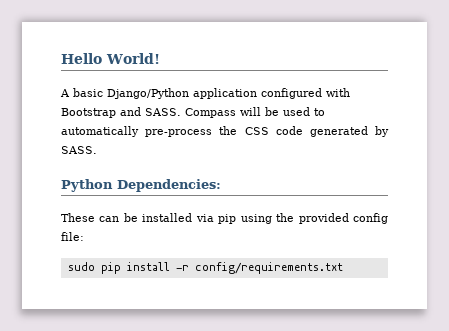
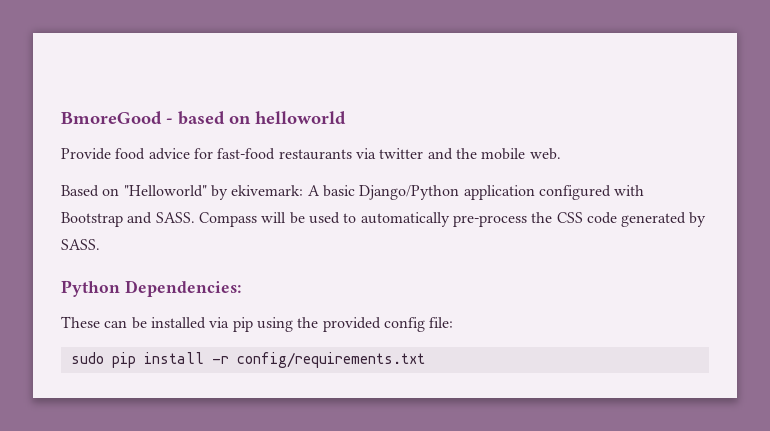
- Hello World!
- A basic Django/Python application configured with Bootstrap and SASS.
+ BmoreGood - based on helloworld
+ Provide food advice for fast-food restaurants via twitter and the mobile web.
+ Based on "Helloworld" by ekivemark: A basic Django/Python application configured with Bootstrap and SASS.

